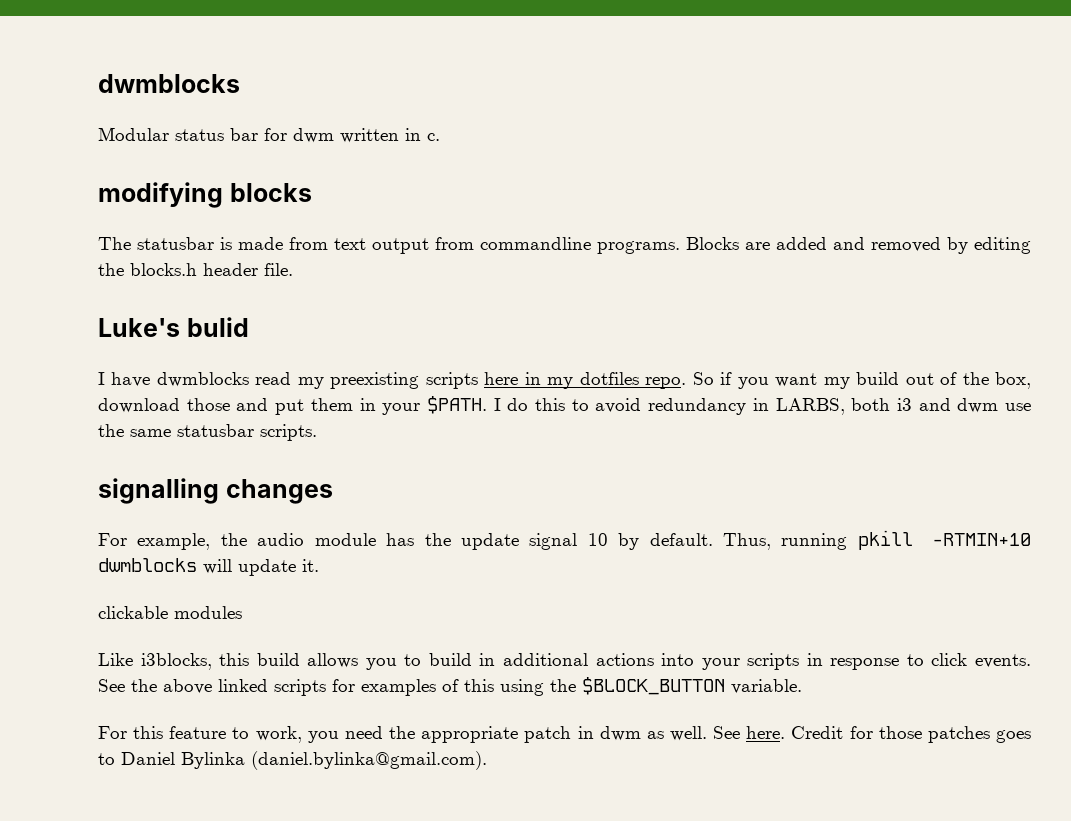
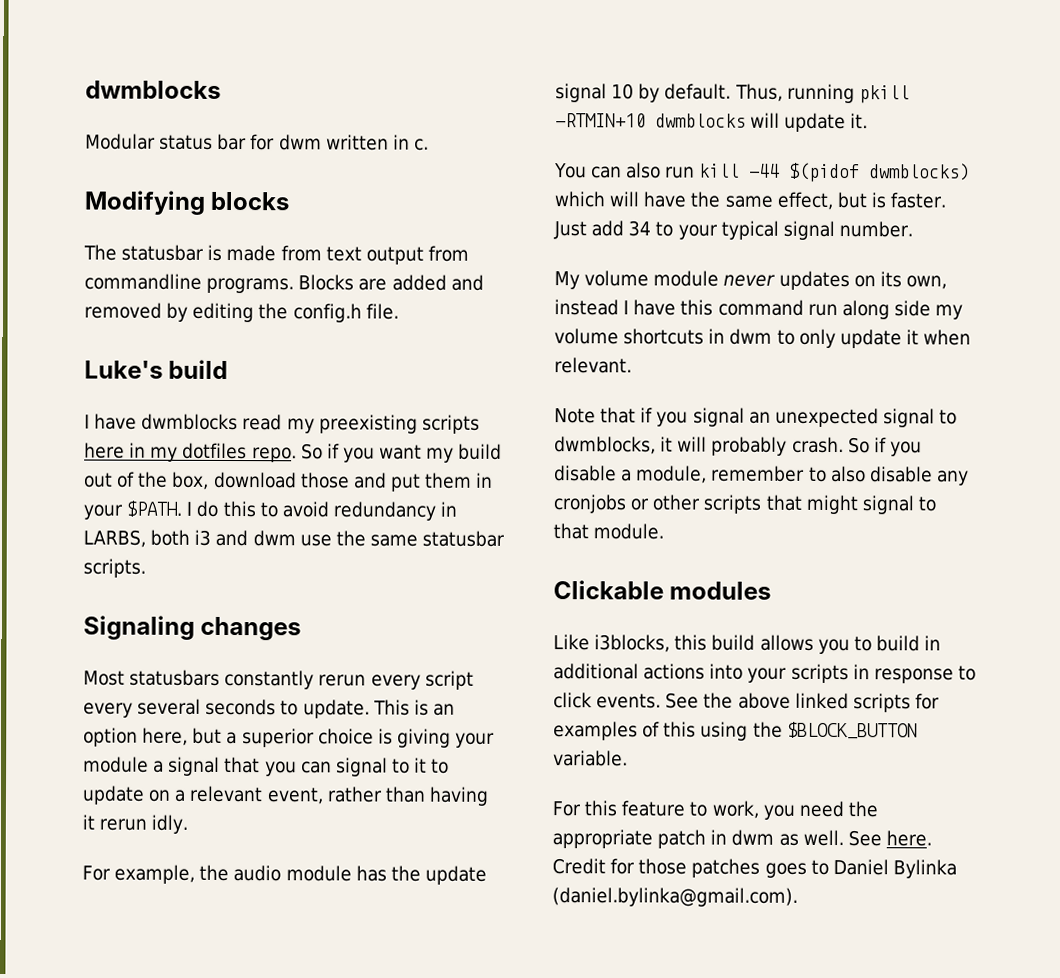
- modifying blocks
+ Modifying blocks
- Blocks are added and removed by editing the blocks.h header file.
+ Blocks are added and removed by editing the config.h file.
- Luke's bulid
+ Luke's build
- signalling changes
+ Signaling changes
+ Most statusbars constantly rerun every script every several seconds to update. This is an option here, but a superior choice is giving your module a signal that you can signal to it to update on a relevant event, rather than having it rerun idly.
- clickable modules
+ You can also run kill -44 $(pidof dwmblocks) which will have the same effect, but is faster. Just add 34 to your typical signal number.
+ My volume module never updates on its own, instead I have this command run along side my volume shortcuts in dwm to only update it when relevant.
+ Note that if you signal an unexpected signal to dwmblocks, it will probably crash. So if you disable a module, remember to also disable any cronjobs or other scripts that might signal to that module.
+ Clickable modules

